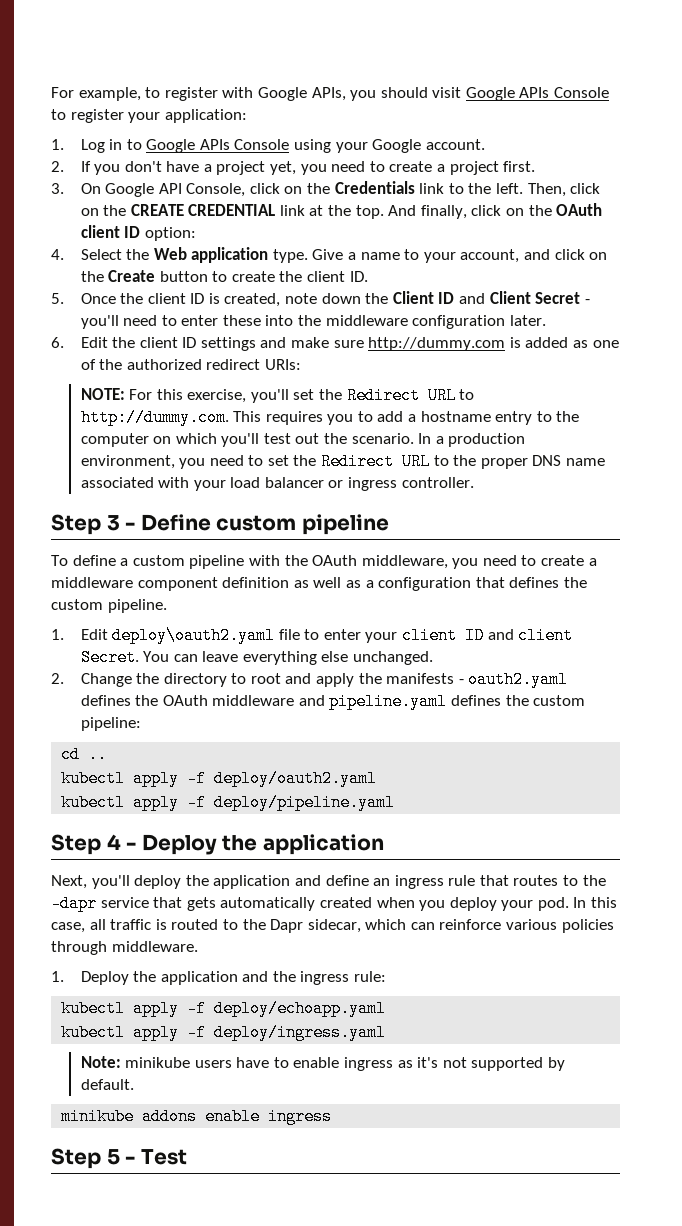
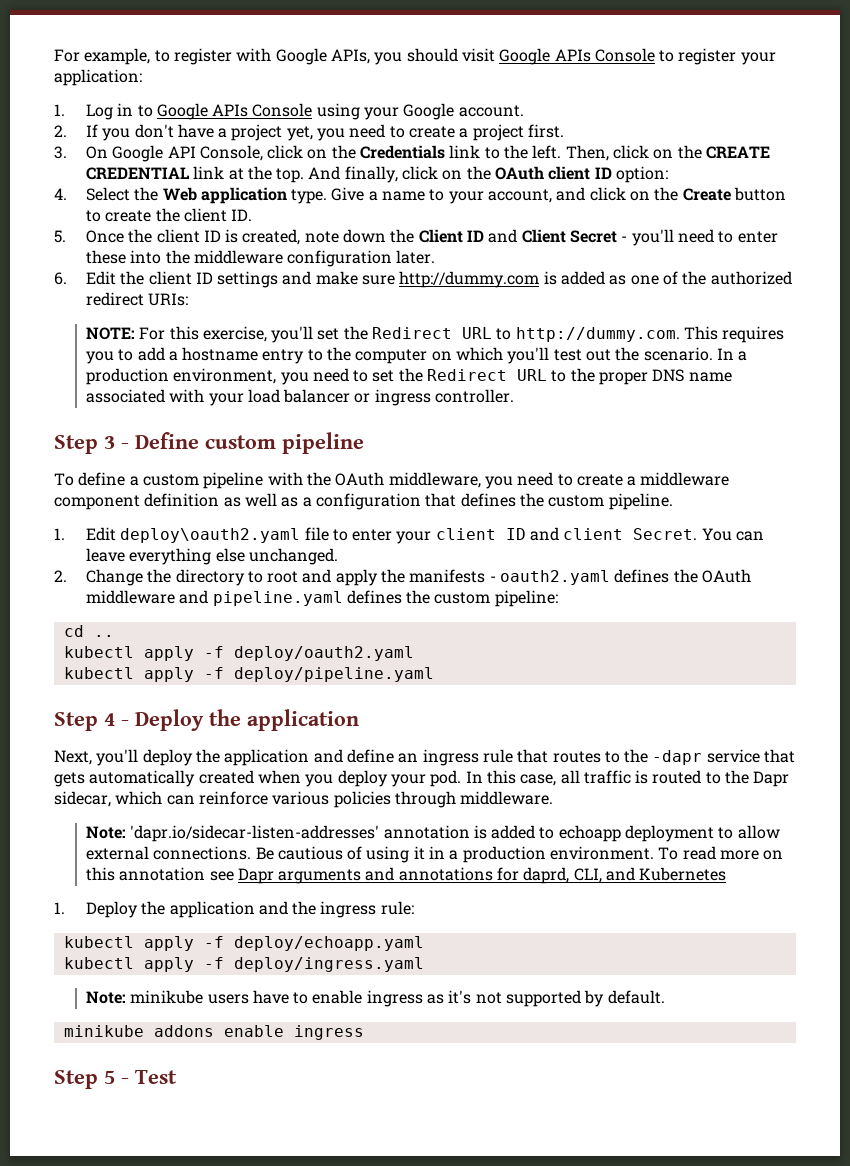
+ Note: 'dapr.io/sidecar-listen-addresses' annotation is added to echoapp deployment to allow external connections. Be cautious of using it in a production environment. To read more on this annotation see Dapr arguments and annotations for daprd, CLI, and Kubernetes

